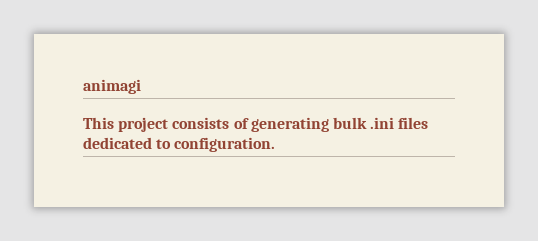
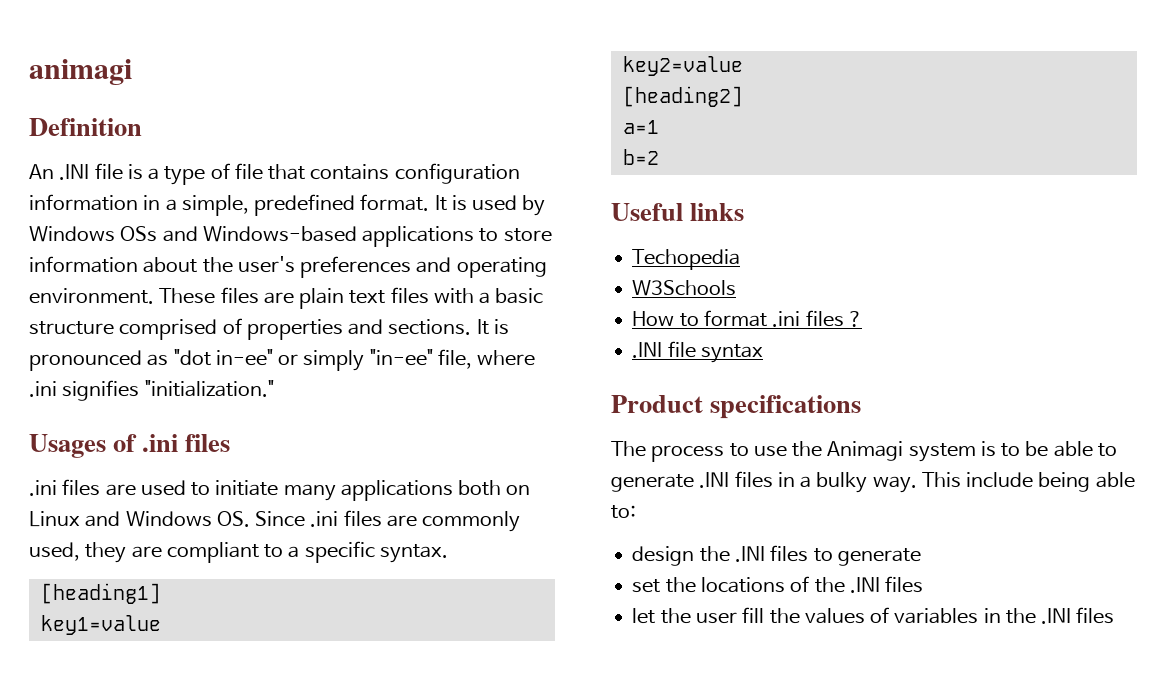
- This project consists of generating bulk .ini files dedicated to configuration.
+ Definition
+ An .INI file is a type of file that contains configuration information in a simple, predefined format. It is used by Windows OSs and Windows-based applications to store information about the user's preferences and operating environment. These files are plain text files with a basic structure comprised of properties and sections. It is pronounced as "dot in-ee" or simply "in-ee" file, where .ini signifies "initialization."
+ Usages of .ini files
+ .ini files are used to initiate many applications both on Linux and Windows OS. Since .ini files are commonly used, they are compliant to a specific syntax.
+ [heading1]
+ key1=value
+ key2=value
+ [heading2]
+ a=1
+ b=2
+ Useful links
+ Techopedia
+ W3Schools
+ How to format .ini files ?
+ .INI file syntax
+ Product specifications
+ The process to use the Animagi system is to be able to generate .INI files in a bulky way. This include being able to:
+ design the .INI files to generate
+ set the locations of the .INI files
+ let the user fill the values of variables in the .INI files

